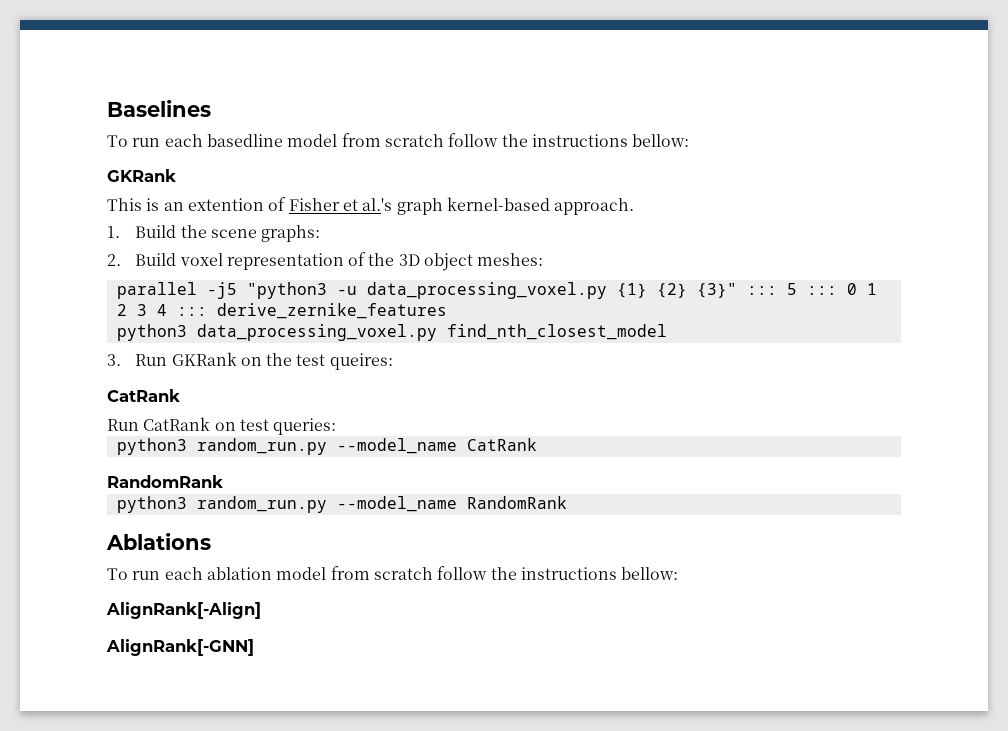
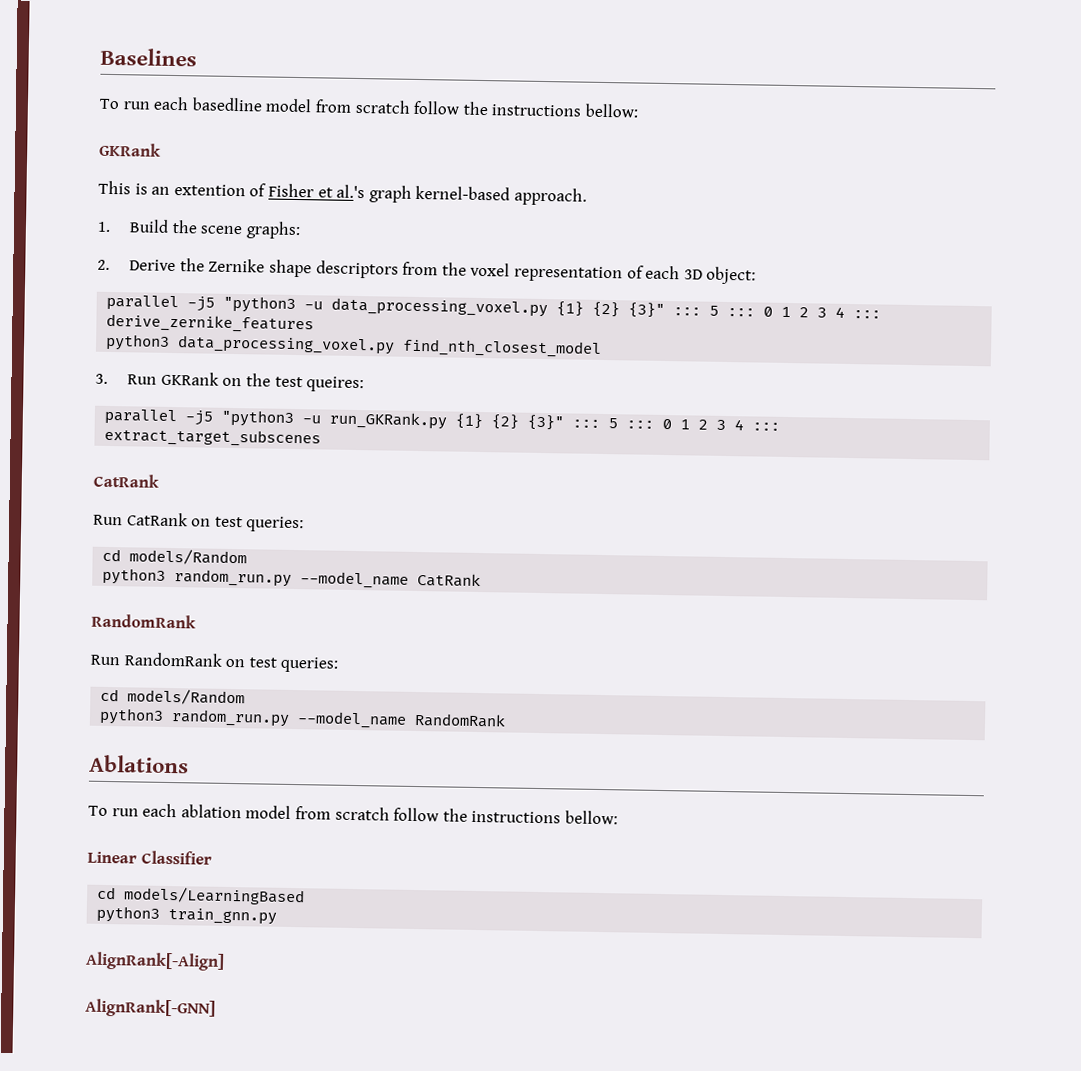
- 2. Build voxel representation of the 3D object meshes:
+ 2. Derive the Zernike shape descriptors from the voxel representation of each 3D object:
+ parallel -j5 "python3 -u run_GKRank.py {1} {2} {3}" ::: 5 ::: 0 1 2 3 4 ::: extract_target_subscenes
  Run CatRank on test queries:
+ cd models/Random
+ Run RandomRank on test queries:
+ cd models/Random
+ Linear Classifier
+ cd models/LearningBased
+ python3 train_gnn.py

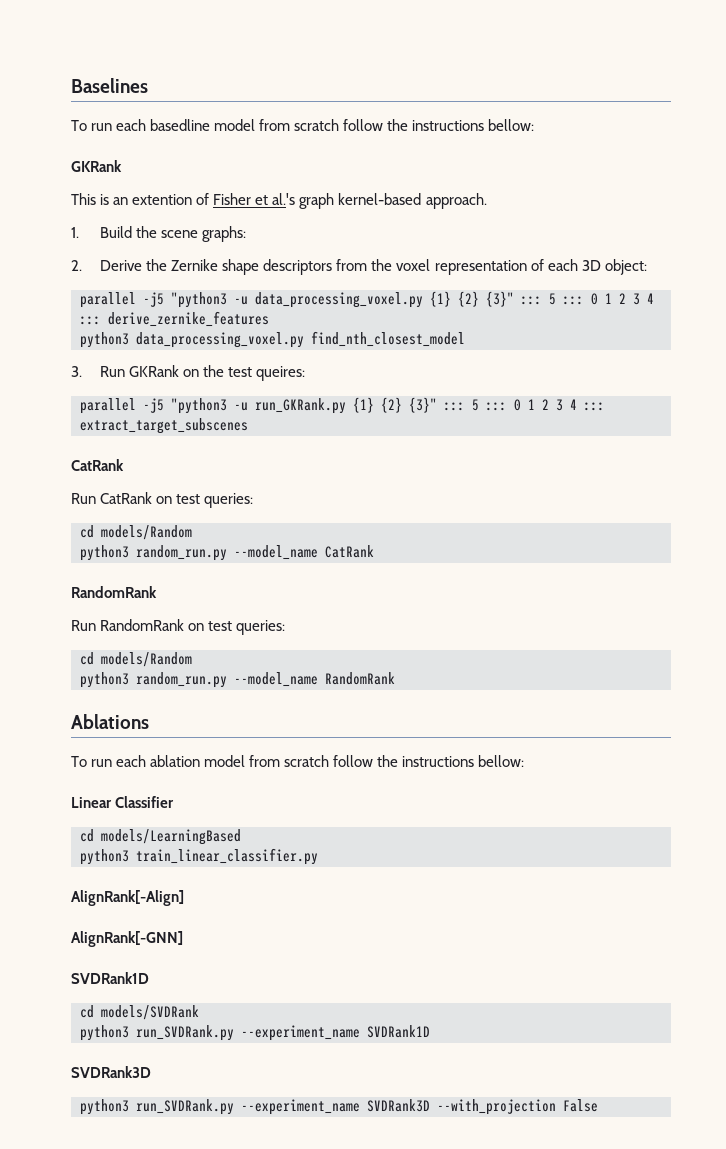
- python3 train_gnn.py
+ python3 train_linear_classifier.py
  AlignRank[-GNN]
+ SVDRank1D
+ cd models/SVDRank
+ python3 run_SVDRank.py --experiment_name SVDRank1D
+ SVDRank3D
+ python3 run_SVDRank.py --experiment_name SVDRank3D --with_projection False

